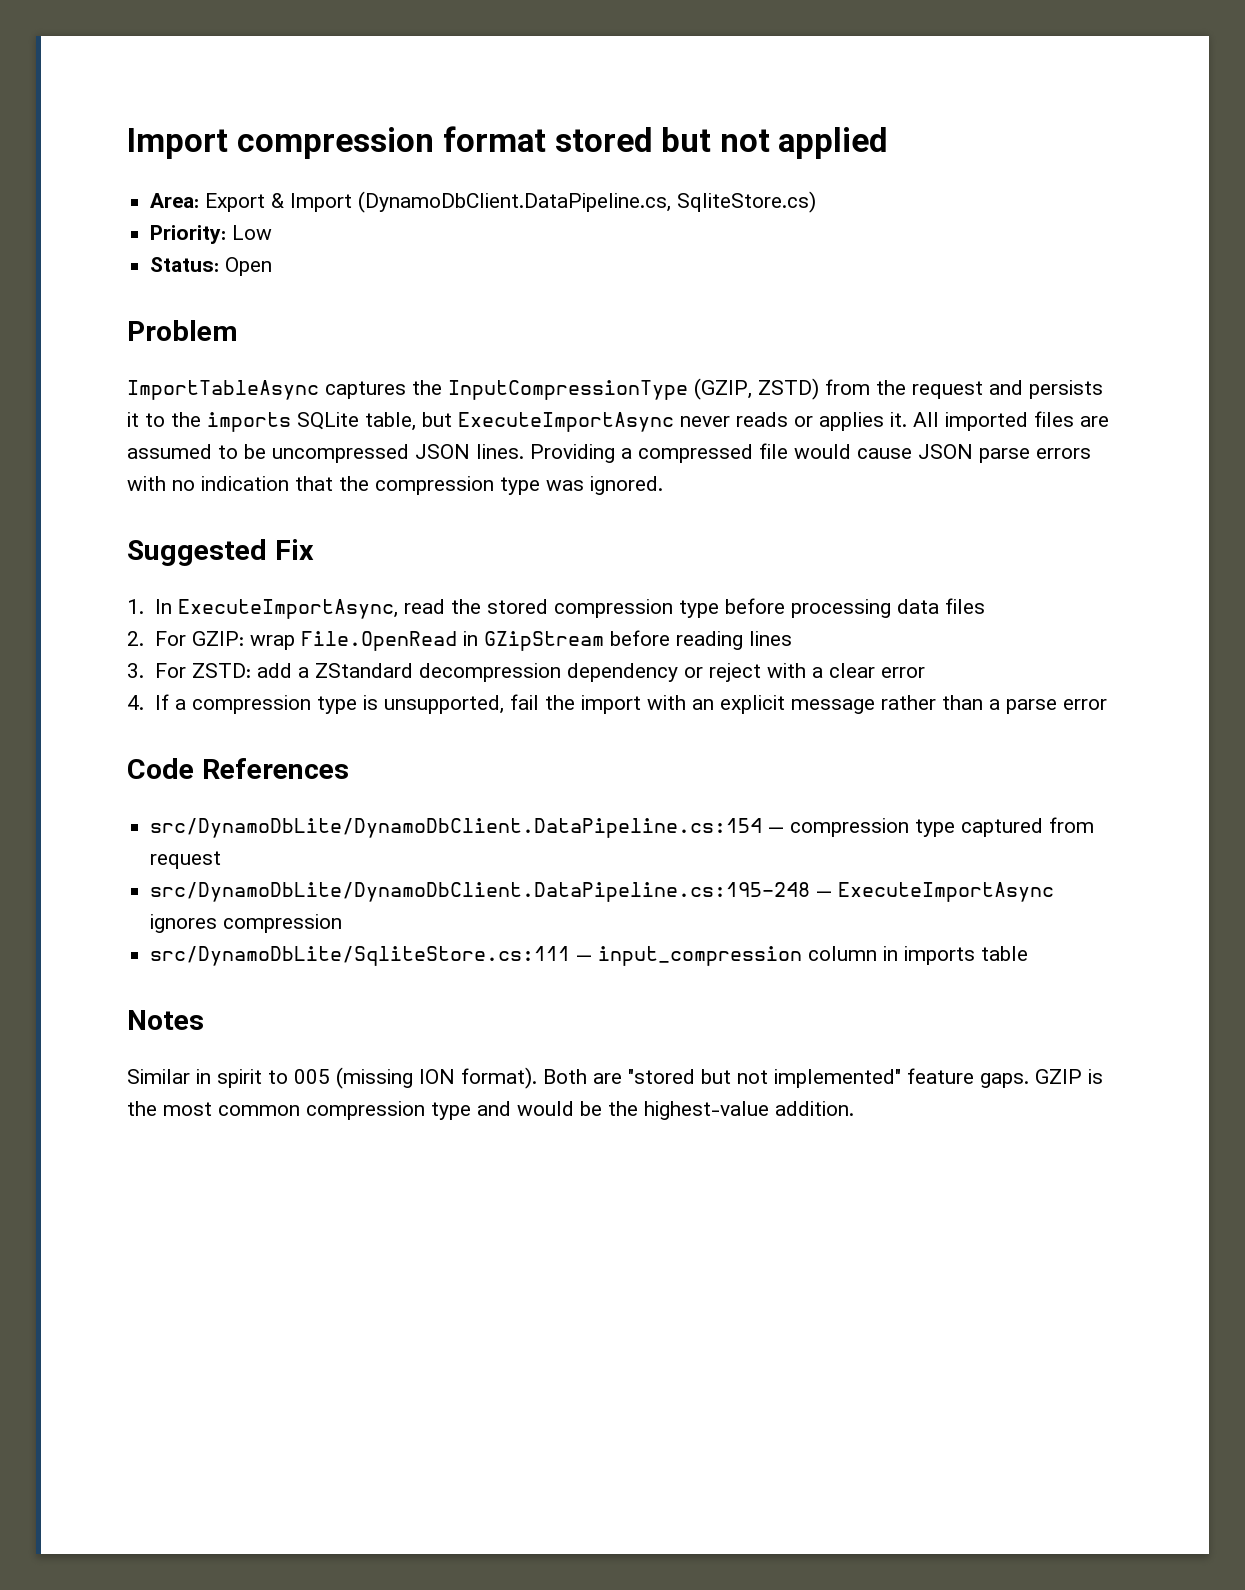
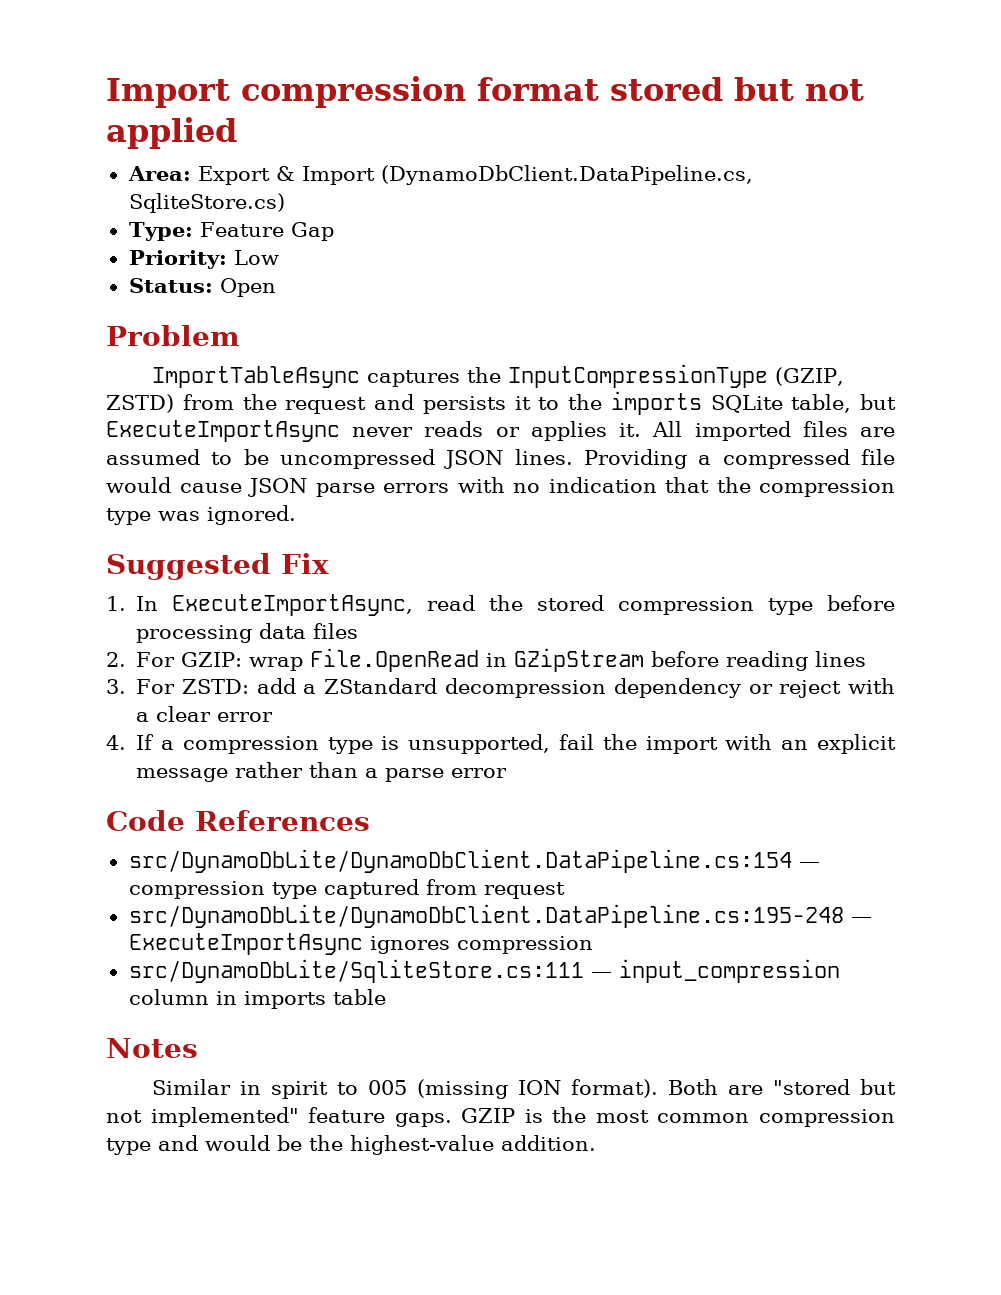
+ Type: Feature Gap

